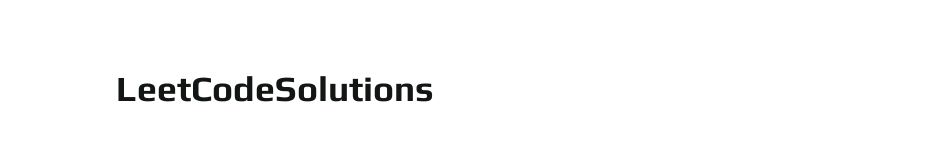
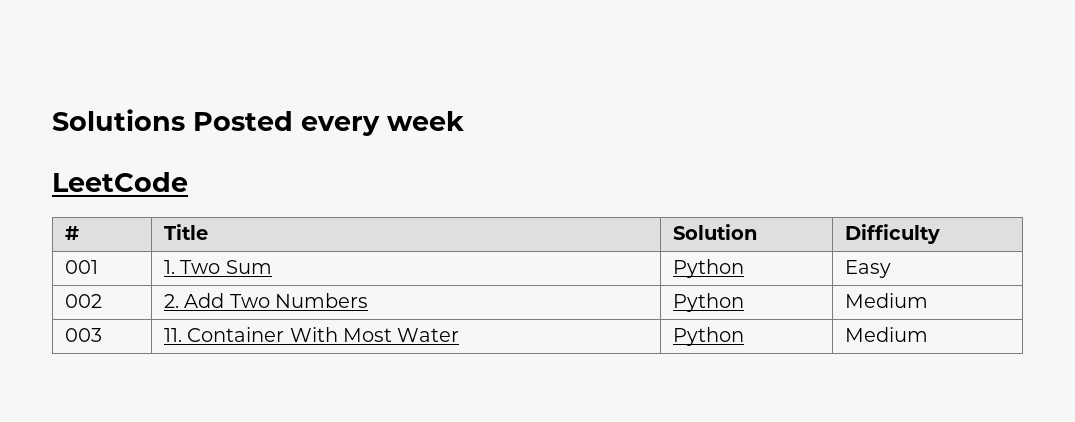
- LeetCodeSolutions
+ Solutions Posted every week
+ LeetCode
+ # | Title | Solution | Difficulty
+ 001 | 1. Two Sum | Python | Easy
+ 002 | 2. Add Two Numbers | Python | Medium
+ 003 | 11. Container With Most Water | Python | Medium

